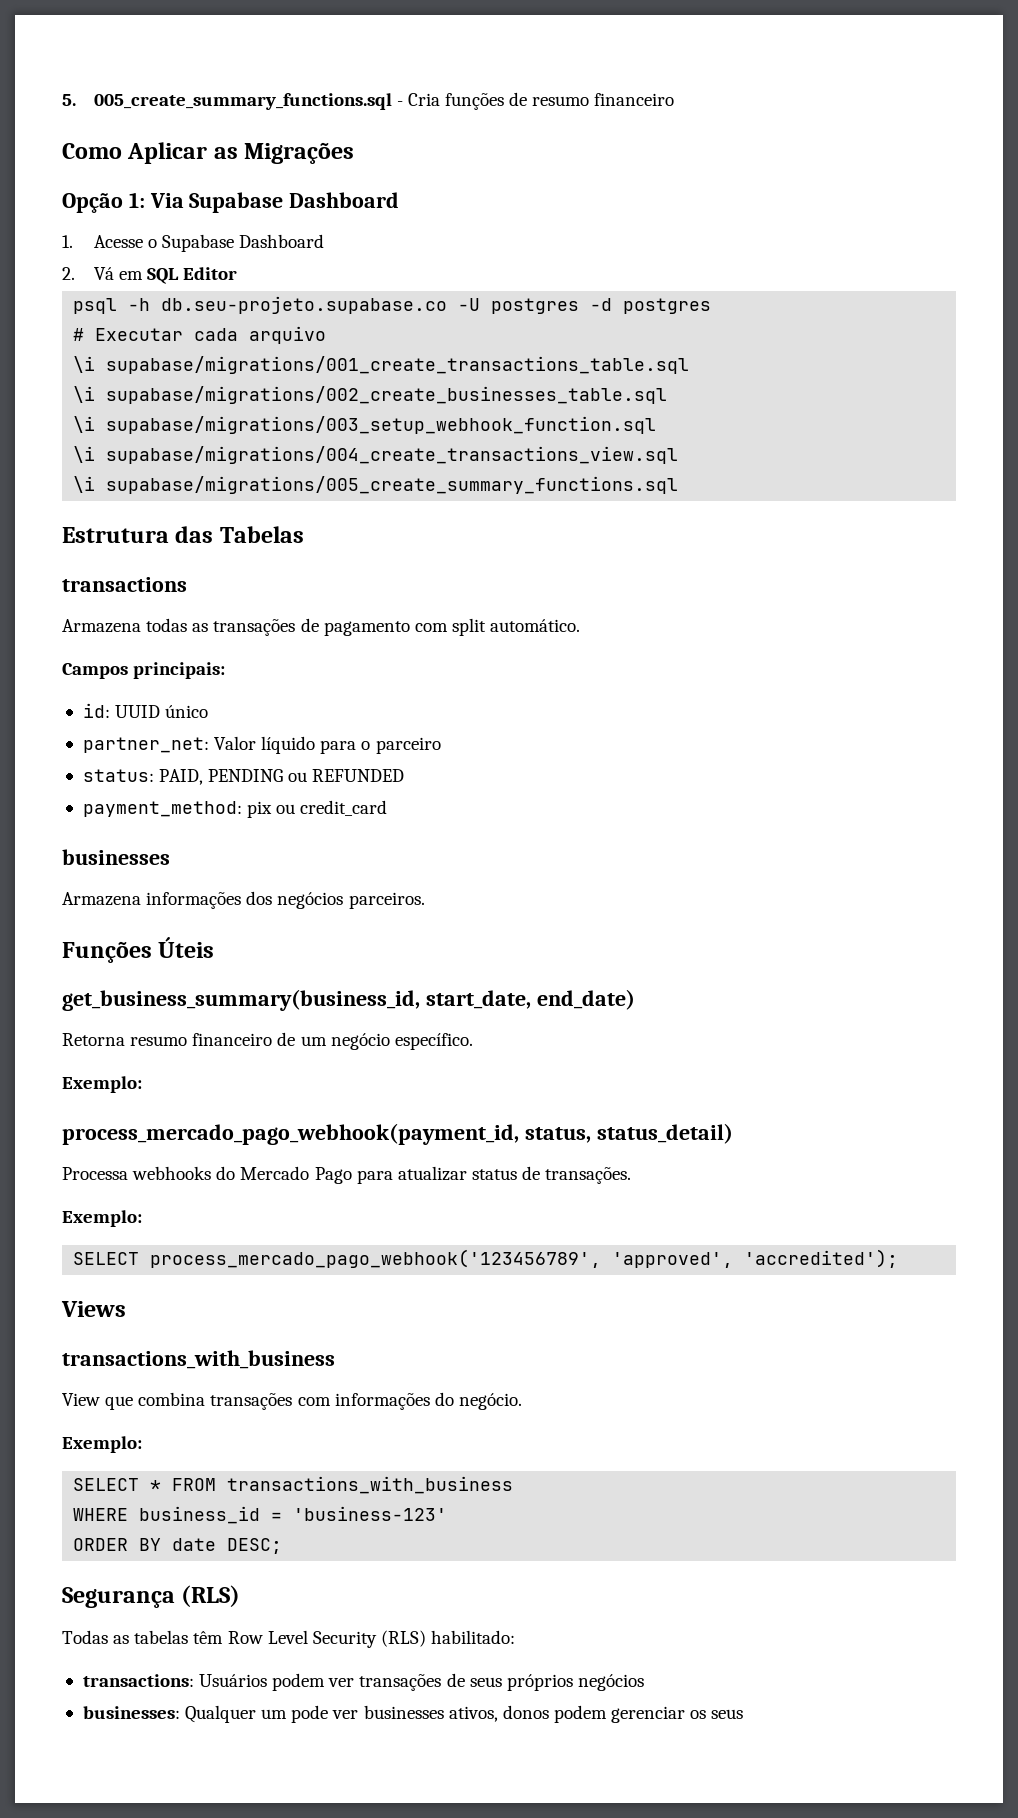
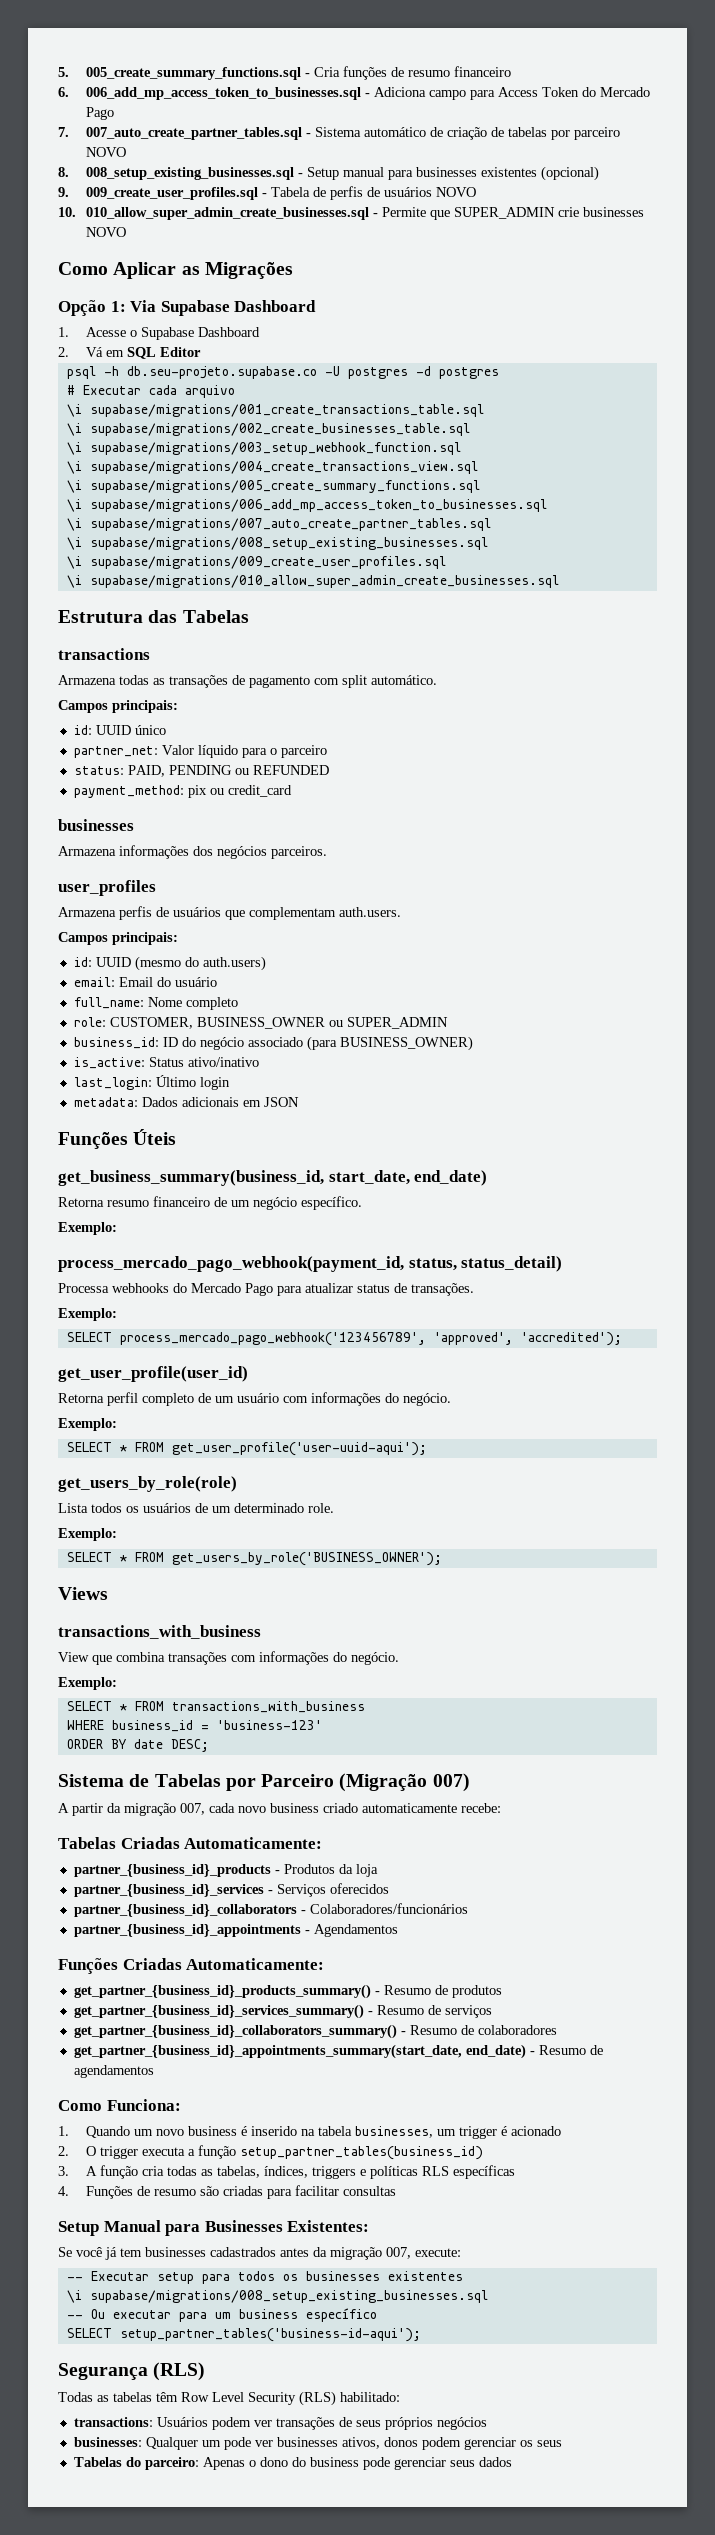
+ 6. 006_add_mp_access_token_to_businesses.sql - Adiciona campo para Access Token do Mercado Pago
+ 7. 007_auto_create_partner_tables.sql - Sistema automático de criação de tabelas por parceiro NOVO
+ 8. 008_setup_existing_businesses.sql - Setup manual para businesses existentes (opcional)
+ 9. 009_create_user_profiles.sql - Tabela de perfis de usuários NOVO
+ 10. 010_allow_super_admin_create_businesses.sql - Permite que SUPER_ADMIN crie businesses NOVO
+ \i supabase/migrations/006_add_mp_access_token_to_businesses.sql
+ \i supabase/migrations/007_auto_create_partner_tables.sql
+ \i supabase/migrations/008_setup_existing_businesses.sql
+ \i supabase/migrations/009_create_user_profiles.sql
+ \i supabase/migrations/010_allow_super_admin_create_businesses.sql
+ user_profiles
+ Armazena perfis de usuários que complementam auth.users.
+ Campos principais:
+ id: UUID (mesmo do auth.users)
+ email: Email do usuário
+ full_name: Nome completo
+ role: CUSTOMER, BUSINESS_OWNER ou SUPER_ADMIN
+ business_id: ID do negócio associado (para BUSINESS_OWNER)
+ is_active: Status ativo/inativo
+ last_login: Último login
+ metadata: Dados adicionais em JSON
+ get_user_profile(user_id)
+ Retorna perfil completo de um usuário com informações do negócio.
+ Exemplo:
+ SELECT * FROM get_user_profile('user-uuid-aqui');
+ get_users_by_role(role)
+ Lista todos os usuários de um determinado role.
+ Exemplo:
+ SELECT * FROM get_users_by_role('BUSINESS_OWNER');
+ Sistema de Tabelas por Parceiro (Migração 007)
+ A partir da migração 007, cada novo business criado automaticamente recebe:
+ Tabelas Criadas Automaticamente:
+ partner_{business_id}_products - Produtos da loja
+ partner_{business_id}_services - Serviços oferecidos
+ partner_{business_id}_collaborators - Colaboradores/funcionários
+ partner_{business_id}_appointments - Agendamentos
+ Funções Criadas Automaticamente:
+ get_partner_{business_id}_products_summary() - Resumo de produtos
+ get_partner_{business_id}_services_summary() - Resumo de serviços
+ get_partner_{business_id}_collaborators_summary() - Resumo de colaboradores
+ get_partner_{business_id}_appointments_summary(start_date, end_date) - Resumo de agendamentos
+ Como Funciona:
+ 1. Quando um novo business é inserido na tabela businesses, um trigger é acionado
+ 2. O trigger executa a função setup_partner_tables(business_id)
+ 3. A função cria todas as tabelas, índices, triggers e políticas RLS específicas
+ 4. Funções de resumo são criadas para facilitar consultas
+ Setup Manual para Businesses Existentes:
+ Se você já tem businesses cadastrados antes da migração 007, execute:
+ -- Executar setup para todos os businesses existentes
+ \i supabase/migrations/008_setup_existing_businesses.sql
+ -- Ou executar para um business específico
+ SELECT setup_partner_tables('business-id-aqui');
+ Tabelas do parceiro: Apenas o dono do business pode gerenciar seus dados

